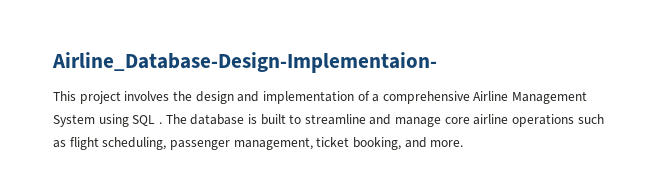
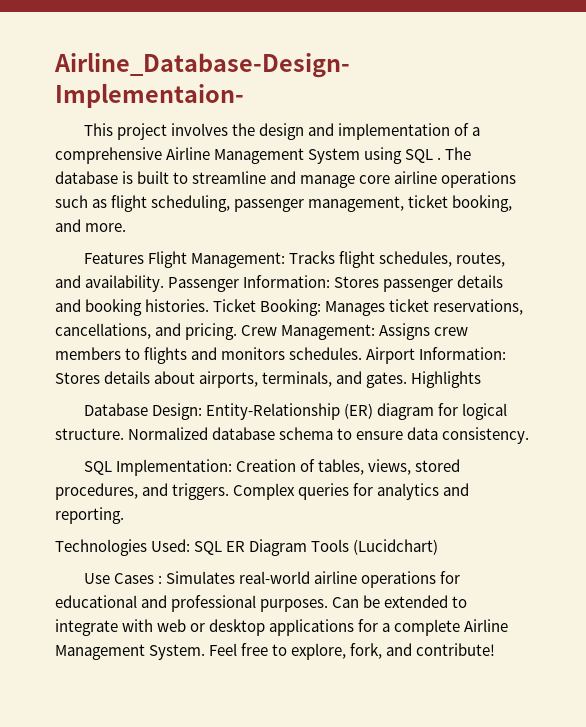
+ Features Flight Management: Tracks flight schedules, routes, and availability. Passenger Information: Stores passenger details and booking histories. Ticket Booking: Manages ticket reservations, cancellations, and pricing. Crew Management: Assigns crew members to flights and monitors schedules. Airport Information: Stores details about airports, terminals, and gates. Highlights
+ Database Design: Entity-Relationship (ER) diagram for logical structure. Normalized database schema to ensure data consistency.
+ SQL Implementation: Creation of tables, views, stored procedures, and triggers. Complex queries for analytics and reporting.
+ Technologies Used: SQL ER Diagram Tools (Lucidchart)
+ Use Cases : Simulates real-world airline operations for educational and professional purposes. Can be extended to integrate with web or desktop applications for a complete Airline Management System. Feel free to explore, fork, and contribute!

